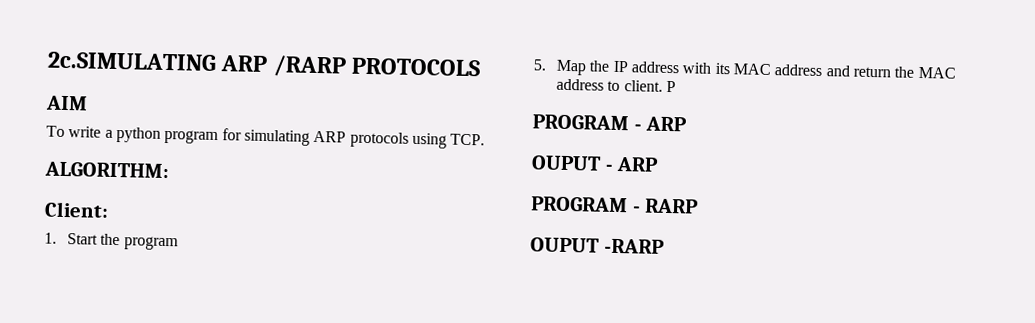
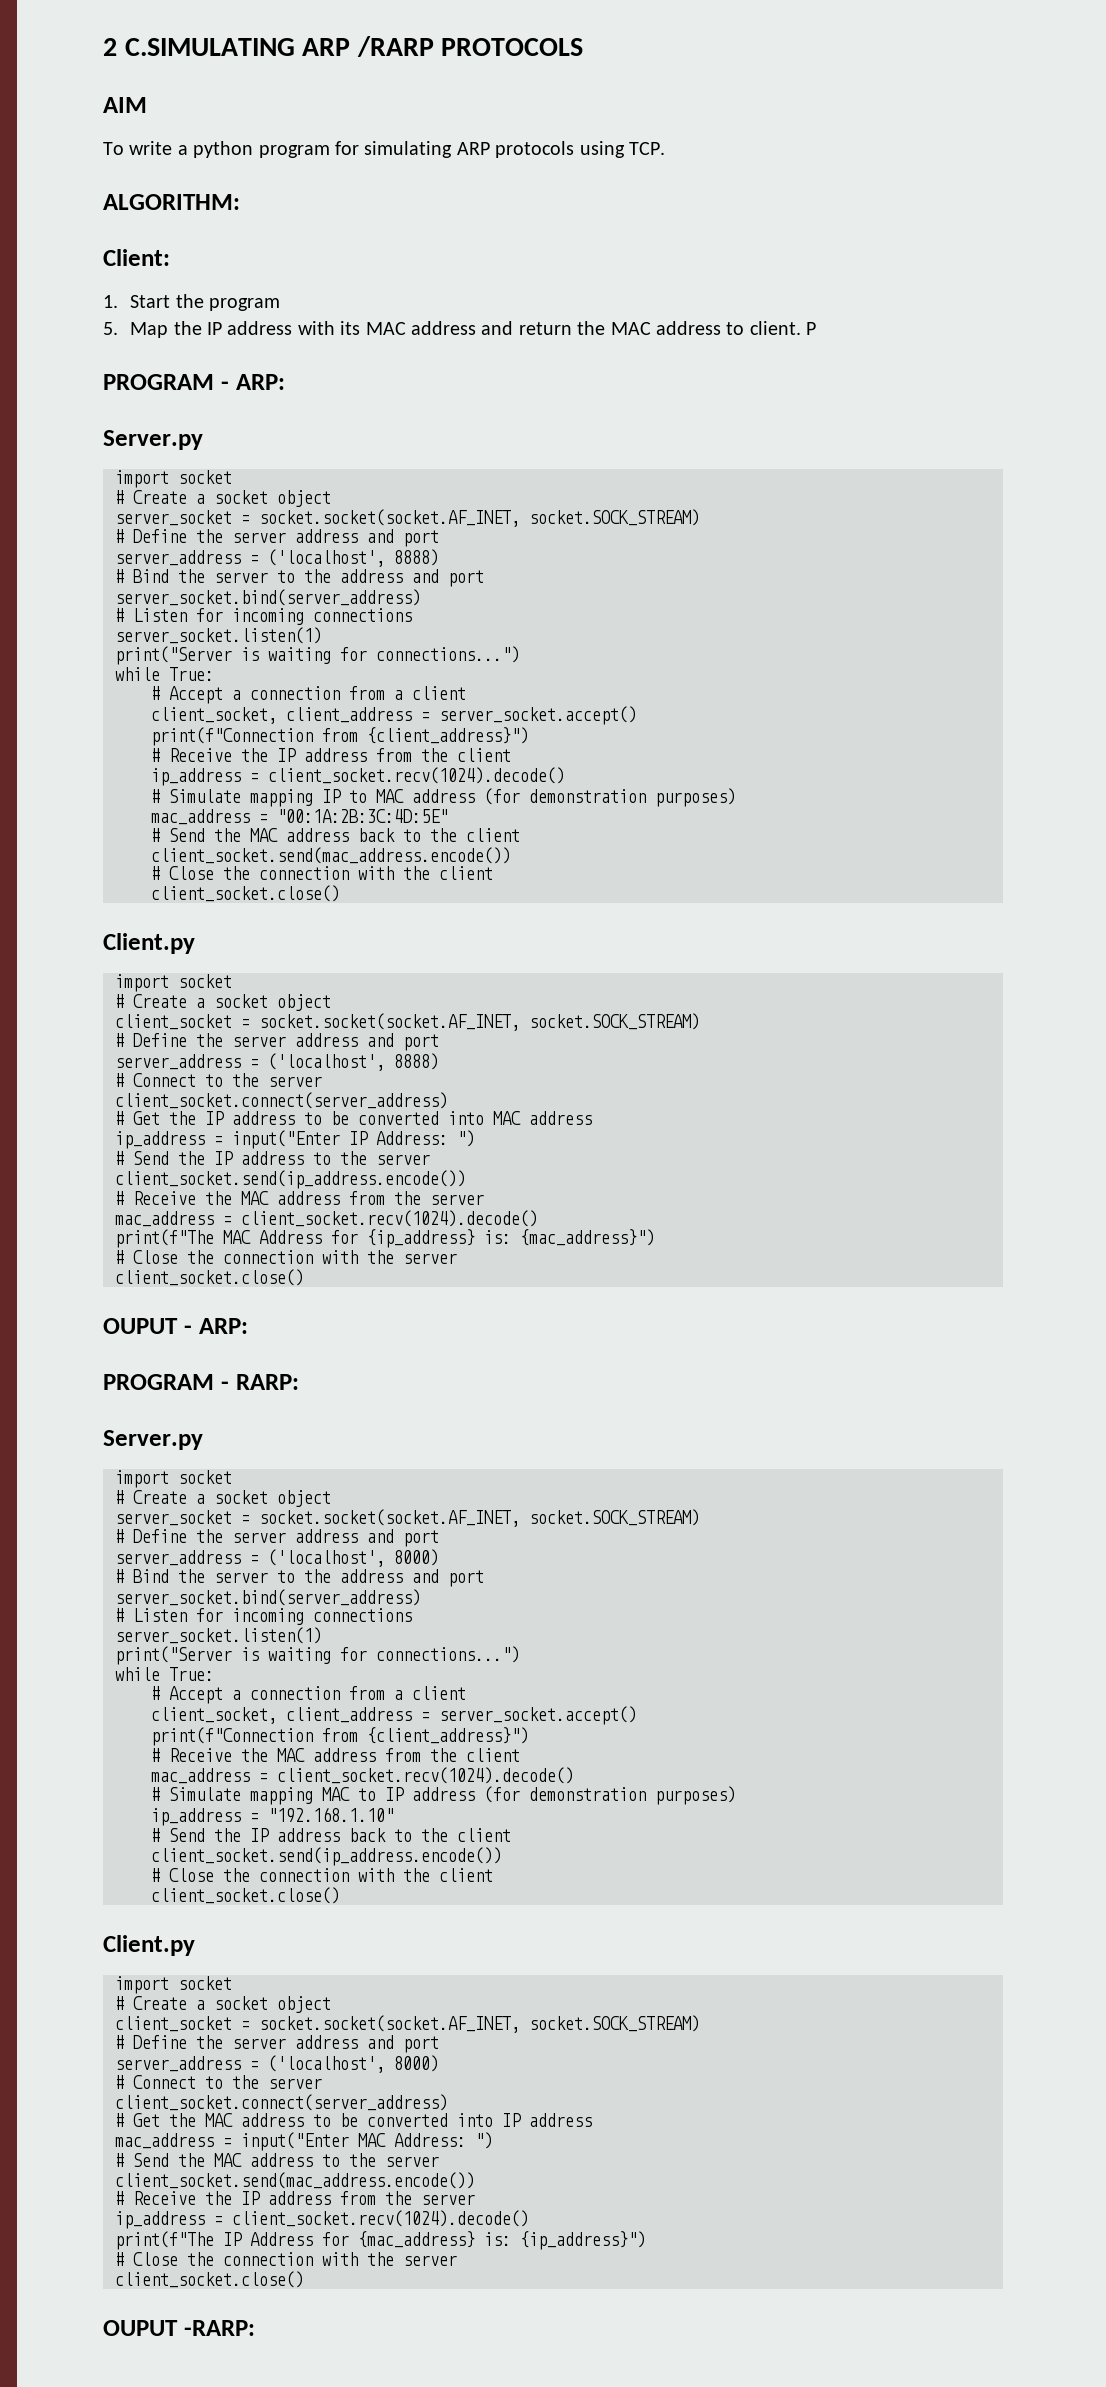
- 2c.SIMULATING ARP /RARP PROTOCOLS
+ 2 C.SIMULATING ARP /RARP PROTOCOLS
- PROGRAM - ARP
+ PROGRAM - ARP:
+ Server.py
+ import socket
+ # Create a socket object
+ server_socket = socket.socket(socket.AF_INET, socket.SOCK_STREAM)
+ # Define the server address and port
+ server_address = ('localhost', 8888)
+ # Bind the server to the address and port
+ server_socket.bind(server_address)
+ # Listen for incoming connections
+ server_socket.listen(1)
+ print("Server is waiting for connections...")
+ while True:
+ # Accept a connection from a client
+ client_socket, client_address = server_socket.accept()
+ print(f"Connection from {client_address}")
+ # Receive the IP address from the client
+ ip_address = client_socket.recv(1024).decode()
+ # Simulate mapping IP to MAC address (for demonstration purposes)
+ mac_address = "00:1A:2B:3C:4D:5E"
+ # Send the MAC address back to the client
+ client_socket.send(mac_address.encode())
+ # Close the connection with the client
+ client_socket.close()
+ Client.py
+ import socket
+ # Create a socket object
+ client_socket = socket.socket(socket.AF_INET, socket.SOCK_STREAM)
+ # Define the server address and port
+ server_address = ('localhost', 8888)
+ # Connect to the server
+ client_socket.connect(server_address)
+ # Get the IP address to be converted into MAC address
+ ip_address = input("Enter IP Address: ")
+ # Send the IP address to the server
+ client_socket.send(ip_address.encode())
+ # Receive the MAC address from the server
+ mac_address = client_socket.recv(1024).decode()
+ print(f"The MAC Address for {ip_address} is: {mac_address}")
+ # Close the connection with the server
+ client_socket.close()
- OUPUT - ARP
- PROGRAM - RARP
- OUPUT -RARP
+ OUPUT - ARP:
+ PROGRAM - RARP:
+ Server.py
+ import socket
+ # Create a socket object
+ server_socket = socket.socket(socket.AF_INET, socket.SOCK_STREAM)
+ # Define the server address and port
+ server_address = ('localhost', 8000)
+ # Bind the server to the address and port
+ server_socket.bind(server_address)
+ # Listen for incoming connections
+ server_socket.listen(1)
+ print("Server is waiting for connections...")
+ while True:
+ # Accept a connection from a client
+ client_socket, client_address = server_socket.accept()
+ print(f"Connection from {client_address}")
+ # Receive the MAC address from the client
+ mac_address = client_socket.recv(1024).decode()
+ # Simulate mapping MAC to IP address (for demonstration purposes)
+ ip_address = "192.168.1.10"
+ # Send the IP address back to the client
+ client_socket.send(ip_address.encode())
+ # Close the connection with the client
+ client_socket.close()
+ Client.py
+ import socket
+ # Create a socket object
+ client_socket = socket.socket(socket.AF_INET, socket.SOCK_STREAM)
+ # Define the server address and port
+ server_address = ('localhost', 8000)
+ # Connect to the server
+ client_socket.connect(server_address)
+ # Get the MAC address to be converted into IP address
+ mac_address = input("Enter MAC Address: ")
+ # Send the MAC address to the server
+ client_socket.send(mac_address.encode())
+ # Receive the IP address from the server
+ ip_address = client_socket.recv(1024).decode()
+ print(f"The IP Address for {mac_address} is: {ip_address}")
+ # Close the connection with the server
+ client_socket.close()
+ OUPUT -RARP:

